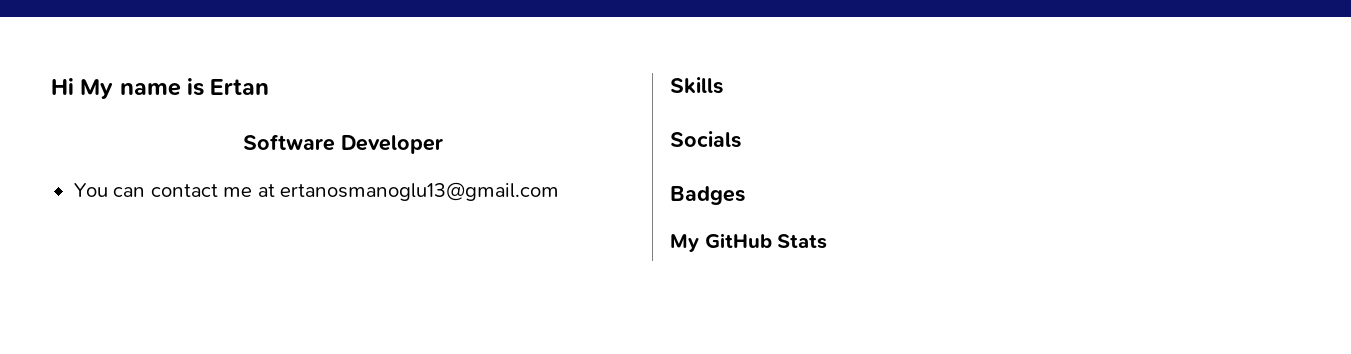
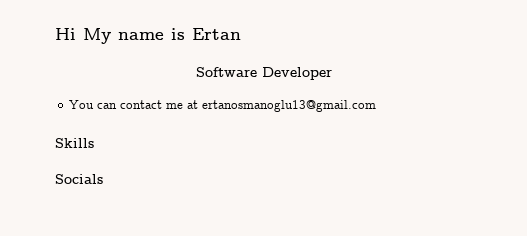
- Badges
- My GitHub Stats

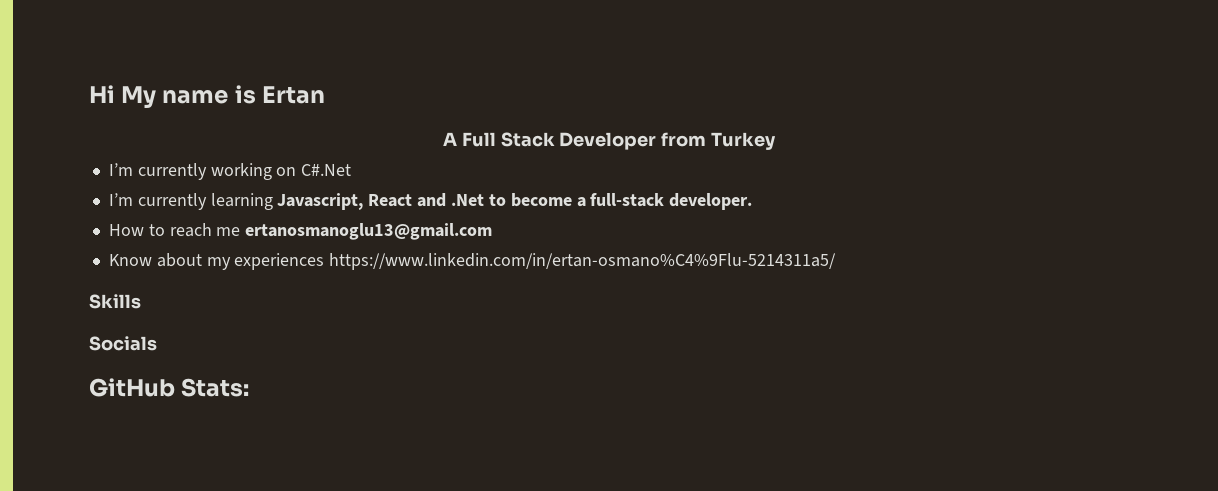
- Software Developer
- You can contact me at ertanosmanoglu13@gmail.com
+ A Full Stack Developer from Turkey
+ I’m currently working on C#.Net
+ I’m currently learning Javascript, React and .Net to become a full-stack developer.
+ How to reach me ertanosmanoglu13@gmail.com
+ Know about my experiences https://www.linkedin.com/in/ertan-osmano%C4%9Flu-5214311a5/
+ GitHub Stats:

